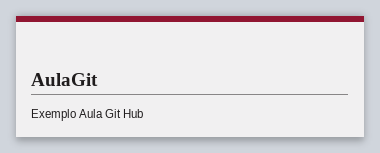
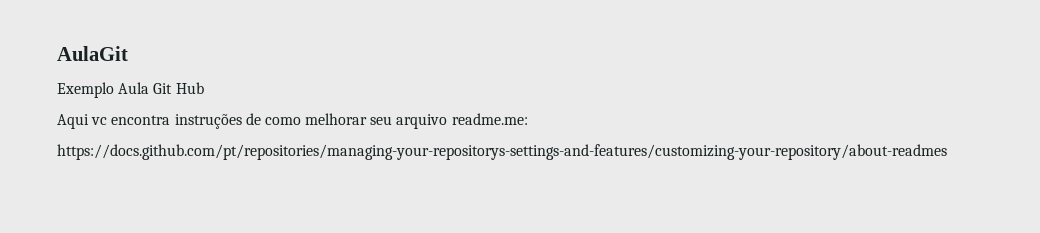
+ Aqui vc encontra instruções de como melhorar seu arquivo readme.me:
+ https://docs.github.com/pt/repositories/managing-your-repositorys-settings-and-features/customizing-your-repository/about-readmes

